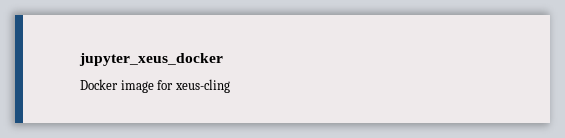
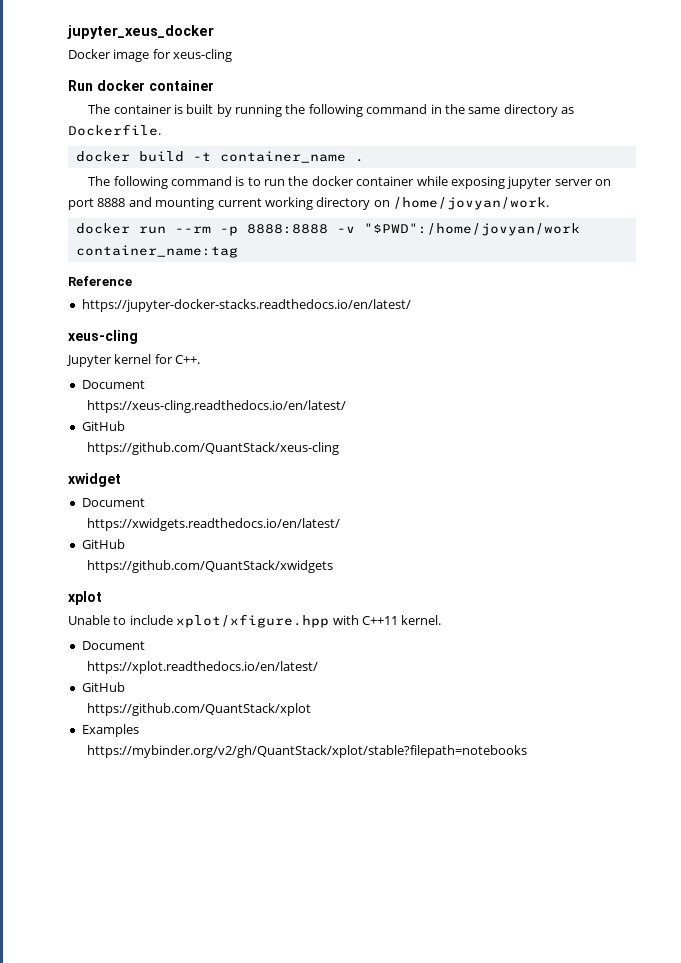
+ Run docker container
+ The container is built by running the following command in the same directory as Dockerfile.
+ docker build -t container_name .
+ The following command is to run the docker container while exposing jupyter server on port 8888 and mounting current working directory on /home/jovyan/work.
+ docker run --rm -p 8888:8888 -v "$PWD":/home/jovyan/work container_name:tag
+ Reference
+ https://jupyter-docker-stacks.readthedocs.io/en/latest/
+ xeus-cling
+ Jupyter kernel for C++.
+ Document
+ https://xeus-cling.readthedocs.io/en/latest/
+ GitHub
+ https://github.com/QuantStack/xeus-cling
+ xwidget
+ Document
+ https://xwidgets.readthedocs.io/en/latest/
+ GitHub
+ https://github.com/QuantStack/xwidgets
+ xplot
+ Unable to include xplot/xfigure.hpp with C++11 kernel.
+ Document
+ https://xplot.readthedocs.io/en/latest/
+ GitHub
+ https://github.com/QuantStack/xplot
+ Examples
+ https://mybinder.org/v2/gh/QuantStack/xplot/stable?filepath=notebooks

